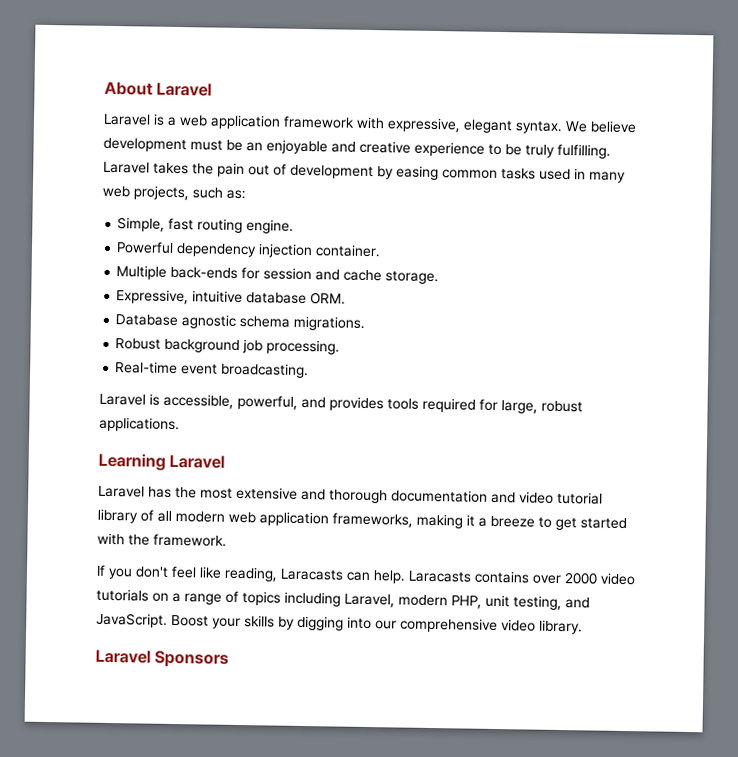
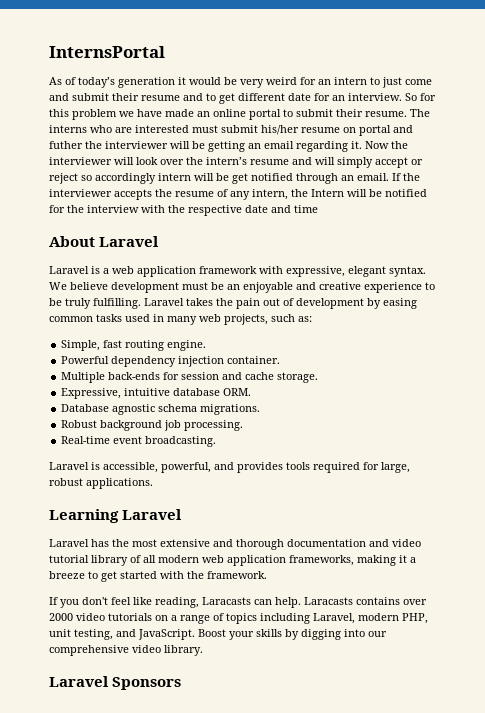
+ InternsPortal
+ As of today’s generation it would be very weird for an intern to just come and submit their resume and to get different date for an interview. So for this problem we have made an online portal to submit their resume. The interns who are interested must submit his/her resume on portal and futher the interviewer will be getting an email regarding it. Now the interviewer will look over the intern’s resume and will simply accept or reject so accordingly intern will be get notified through an email. If the interviewer accepts the resume of any intern, the Intern will be notified for the interview with the respective date and time

